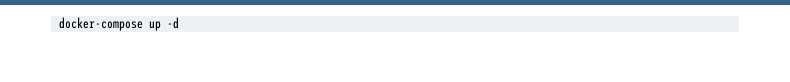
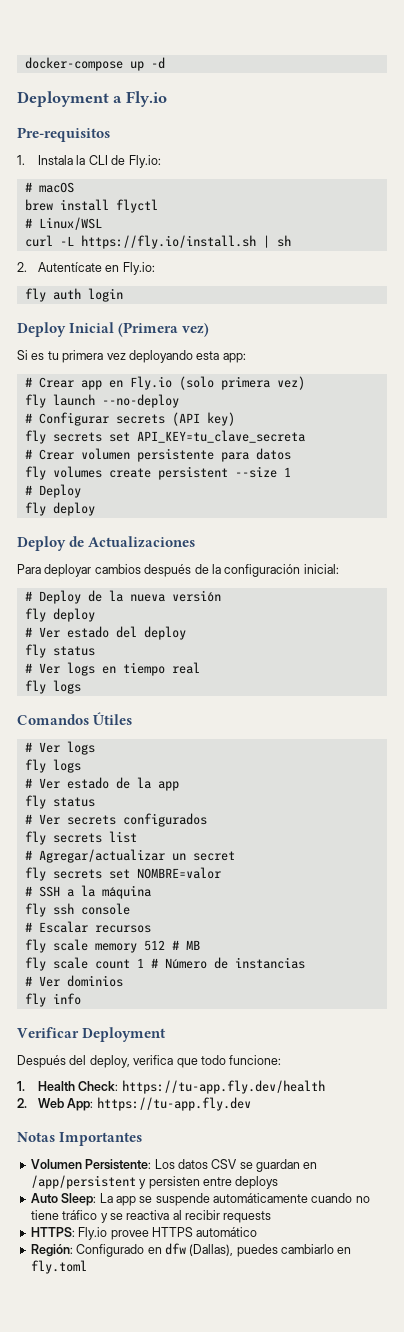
+ Deployment a Fly.io
+ Pre-requisitos
+ 1. Instala la CLI de Fly.io:
+ # macOS
+ brew install flyctl
+ # Linux/WSL
+ curl -L https://fly.io/install.sh | sh
+ 2. Autentícate en Fly.io:
+ fly auth login
+ Deploy Inicial (Primera vez)
+ Si es tu primera vez deployando esta app:
+ # Crear app en Fly.io (solo primera vez)
+ fly launch --no-deploy
+ # Configurar secrets (API key)
+ fly secrets set API_KEY=tu_clave_secreta
+ # Crear volumen persistente para datos
+ fly volumes create persistent --size 1
+ # Deploy
+ fly deploy
+ Deploy de Actualizaciones
+ Para deployar cambios después de la configuración inicial:
+ # Deploy de la nueva versión
+ fly deploy
+ # Ver estado del deploy
+ fly status
+ # Ver logs en tiempo real
+ fly logs
+ Comandos Útiles
+ # Ver logs
+ fly logs
+ # Ver estado de la app
+ fly status
+ # Ver secrets configurados
+ fly secrets list
+ # Agregar/actualizar un secret
+ fly secrets set NOMBRE=valor
+ # SSH a la máquina
+ fly ssh console
+ # Escalar recursos
+ fly scale memory 512 # MB
+ fly scale count 1 # Número de instancias
+ # Ver dominios
+ fly info
+ Verificar Deployment
+ Después del deploy, verifica que todo funcione:
+ 1. Health Check: https://tu-app.fly.dev/health
+ 2. Web App: https://tu-app.fly.dev
+ Notas Importantes
+ Volumen Persistente: Los datos CSV se guardan en /app/persistent y persisten entre deploys
+ Auto Sleep: La app se suspende automáticamente cuando no tiene tráfico y se reactiva al recibir requests
+ HTTPS: Fly.io provee HTTPS automático
+ Región: Configurado en dfw (Dallas), puedes cambiarlo en fly.toml

